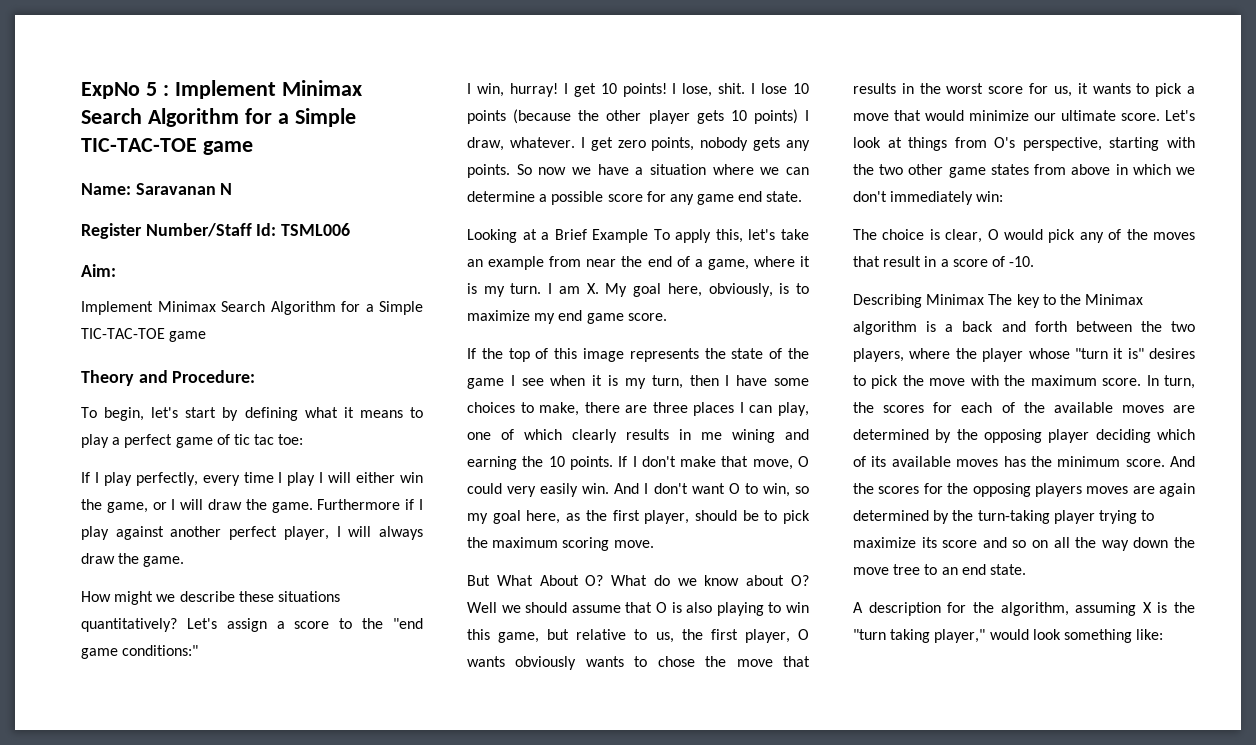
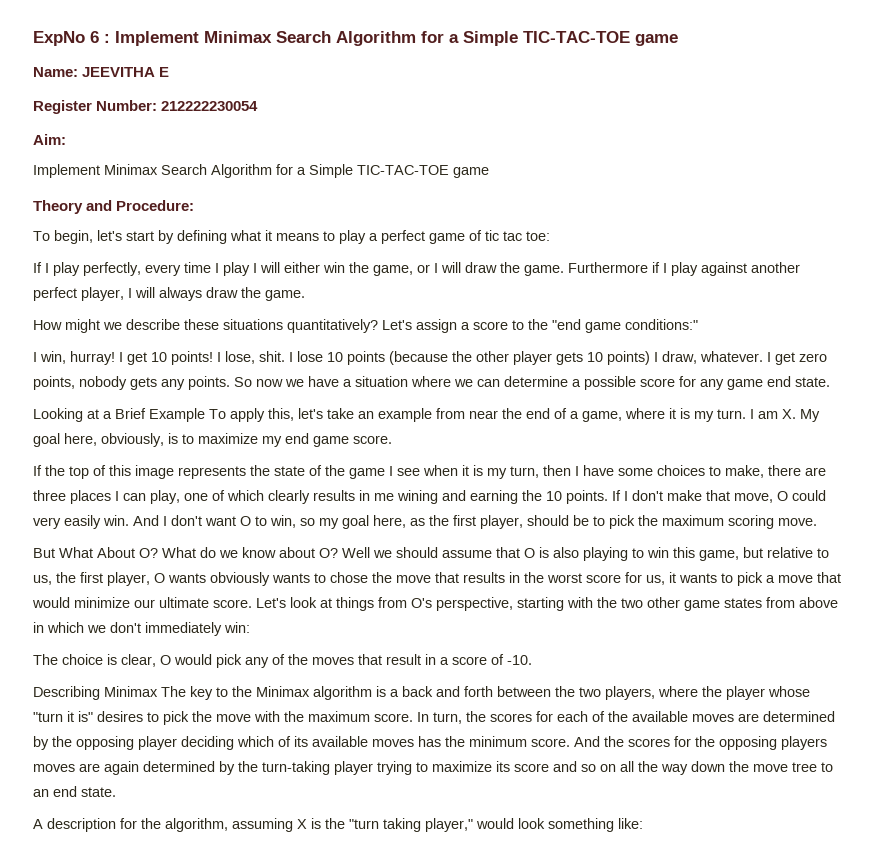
- ExpNo 5 : Implement Minimax Search Algorithm for a Simple TIC-TAC-TOE game
+ ExpNo 6 : Implement Minimax Search Algorithm for a Simple TIC-TAC-TOE game
- Name: Saravanan N
+ Name: JEEVITHA E
- Register Number/Staff Id: TSML006
+ Register Number: 212222230054

